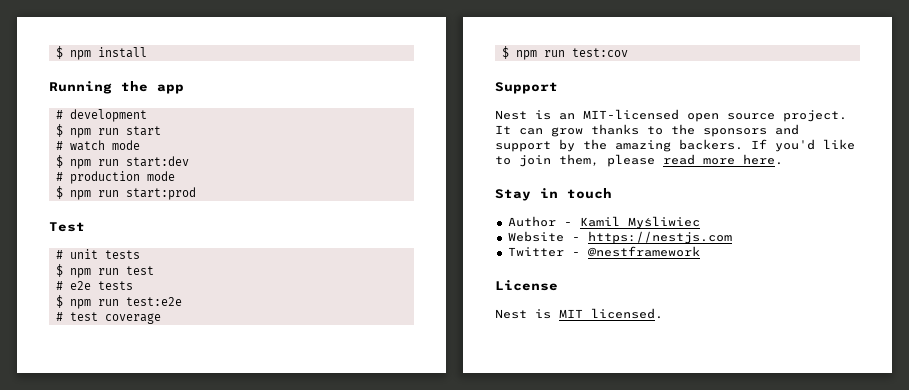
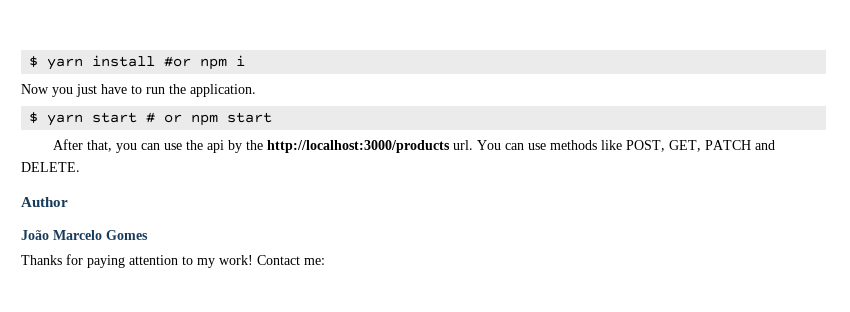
- $ npm install
- Running the app
- # development
- $ npm run start
- # watch mode
- $ npm run start:dev
- # production mode
- $ npm run start:prod
- Test
- # unit tests
- $ npm run test
- # e2e tests
- $ npm run test:e2e
- # test coverage
- $ npm run test:cov
- Support
- Nest is an MIT-licensed open source project. It can grow thanks to the sponsors and support by the amazing backers. If you'd like to join them, please read more here.
- Stay in touch
- Author - Kamil Myśliwiec
- Website - https://nestjs.com
- Twitter - @nestframework
- License
- Nest is MIT licensed.
+ $ yarn install #or npm i
+ Now you just have to run the application.
+ $ yarn start # or npm start
+ After that, you can use the api by the http://localhost:3000/products url. You can use methods like POST, GET, PATCH and DELETE.
+ Author
+ João Marcelo Gomes
+ Thanks for paying attention to my work! Contact me:

